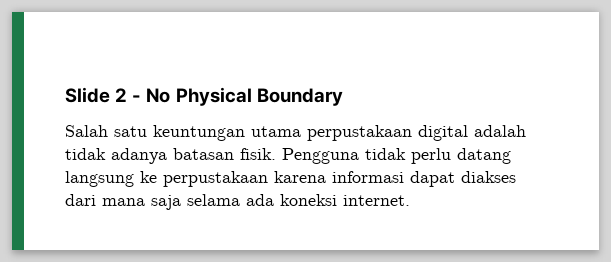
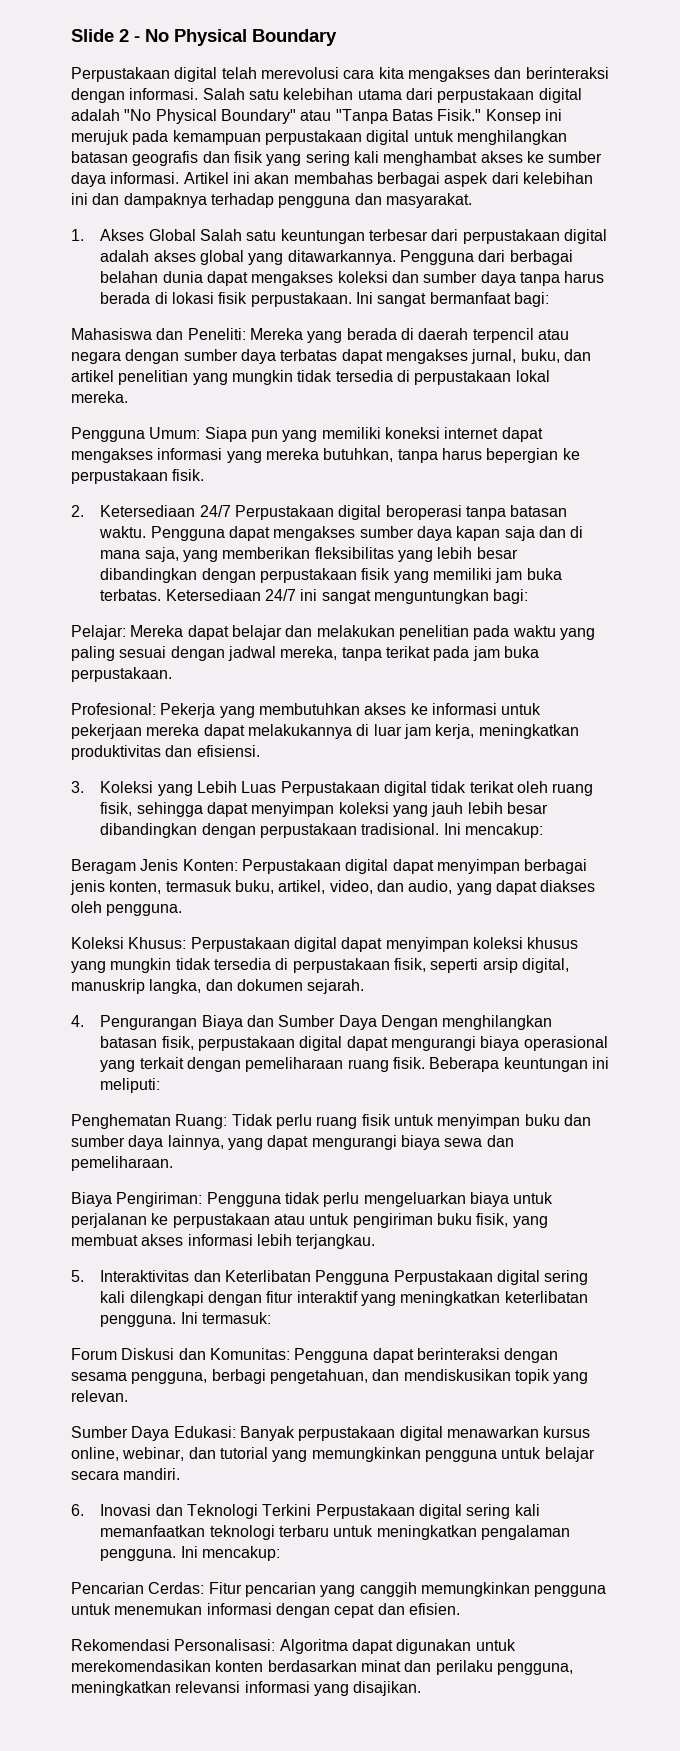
- Salah satu keuntungan utama perpustakaan digital adalah tidak adanya batasan fisik. Pengguna tidak perlu datang langsung ke perpustakaan karena informasi dapat diakses dari mana saja selama ada koneksi internet.
+ Perpustakaan digital telah merevolusi cara kita mengakses dan berinteraksi dengan informasi. Salah satu kelebihan utama dari perpustakaan digital adalah "No Physical Boundary" atau "Tanpa Batas Fisik." Konsep ini merujuk pada kemampuan perpustakaan digital untuk menghilangkan batasan geografis dan fisik yang sering kali menghambat akses ke sumber daya informasi. Artikel ini akan membahas berbagai aspek dari kelebihan ini dan dampaknya terhadap pengguna dan masyarakat.
+ 1. Akses Global Salah satu keuntungan terbesar dari perpustakaan digital adalah akses global yang ditawarkannya. Pengguna dari berbagai belahan dunia dapat mengakses koleksi dan sumber daya tanpa harus berada di lokasi fisik perpustakaan. Ini sangat bermanfaat bagi:
+ Mahasiswa dan Peneliti: Mereka yang berada di daerah terpencil atau negara dengan sumber daya terbatas dapat mengakses jurnal, buku, dan artikel penelitian yang mungkin tidak tersedia di perpustakaan lokal mereka.
+ Pengguna Umum: Siapa pun yang memiliki koneksi internet dapat mengakses informasi yang mereka butuhkan, tanpa harus bepergian ke perpustakaan fisik.
+ 2. Ketersediaan 24/7 Perpustakaan digital beroperasi tanpa batasan waktu. Pengguna dapat mengakses sumber daya kapan saja dan di mana saja, yang memberikan fleksibilitas yang lebih besar dibandingkan dengan perpustakaan fisik yang memiliki jam buka terbatas. Ketersediaan 24/7 ini sangat menguntungkan bagi:
+ Pelajar: Mereka dapat belajar dan melakukan penelitian pada waktu yang paling sesuai dengan jadwal mereka, tanpa terikat pada jam buka perpustakaan.
+ Profesional: Pekerja yang membutuhkan akses ke informasi untuk pekerjaan mereka dapat melakukannya di luar jam kerja, meningkatkan produktivitas dan efisiensi.
+ 3. Koleksi yang Lebih Luas Perpustakaan digital tidak terikat oleh ruang fisik, sehingga dapat menyimpan koleksi yang jauh lebih besar dibandingkan dengan perpustakaan tradisional. Ini mencakup:
+ Beragam Jenis Konten: Perpustakaan digital dapat menyimpan berbagai jenis konten, termasuk buku, artikel, video, dan audio, yang dapat diakses oleh pengguna.
+ Koleksi Khusus: Perpustakaan digital dapat menyimpan koleksi khusus yang mungkin tidak tersedia di perpustakaan fisik, seperti arsip digital, manuskrip langka, dan dokumen sejarah.
+ 4. Pengurangan Biaya dan Sumber Daya Dengan menghilangkan batasan fisik, perpustakaan digital dapat mengurangi biaya operasional yang terkait dengan pemeliharaan ruang fisik. Beberapa keuntungan ini meliputi:
+ Penghematan Ruang: Tidak perlu ruang fisik untuk menyimpan buku dan sumber daya lainnya, yang dapat mengurangi biaya sewa dan pemeliharaan.
+ Biaya Pengiriman: Pengguna tidak perlu mengeluarkan biaya untuk perjalanan ke perpustakaan atau untuk pengiriman buku fisik, yang membuat akses informasi lebih terjangkau.
+ 5. Interaktivitas dan Keterlibatan Pengguna Perpustakaan digital sering kali dilengkapi dengan fitur interaktif yang meningkatkan keterlibatan pengguna. Ini termasuk:
+ Forum Diskusi dan Komunitas: Pengguna dapat berinteraksi dengan sesama pengguna, berbagi pengetahuan, dan mendiskusikan topik yang relevan.
+ Sumber Daya Edukasi: Banyak perpustakaan digital menawarkan kursus online, webinar, dan tutorial yang memungkinkan pengguna untuk belajar secara mandiri.
+ 6. Inovasi dan Teknologi Terkini Perpustakaan digital sering kali memanfaatkan teknologi terbaru untuk meningkatkan pengalaman pengguna. Ini mencakup:
+ Pencarian Cerdas: Fitur pencarian yang canggih memungkinkan pengguna untuk menemukan informasi dengan cepat dan efisien.
+ Rekomendasi Personalisasi: Algoritma dapat digunakan untuk merekomendasikan konten berdasarkan minat dan perilaku pengguna, meningkatkan relevansi informasi yang disajikan.

